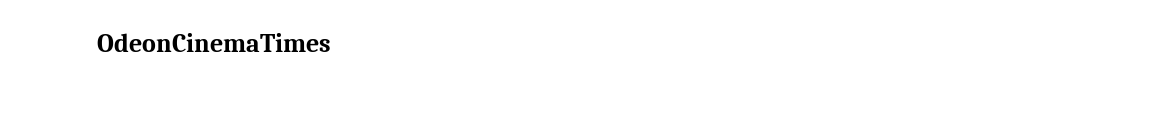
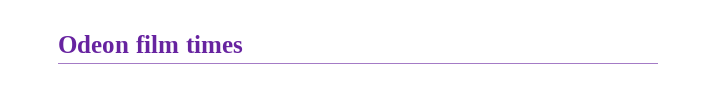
- OdeonCinemaTimes
+ Odeon film times

